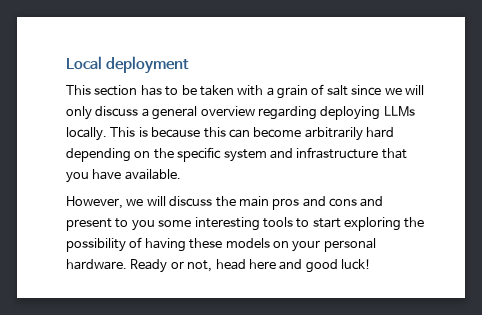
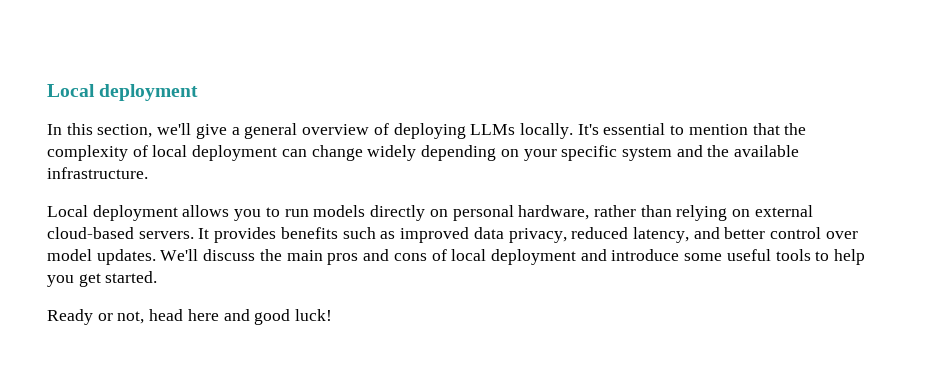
- This section has to be taken with a grain of salt since we will only discuss a general overview regarding deploying LLMs locally.
+ In this section, we'll give a general overview of deploying LLMs locally.
- This is because this can become arbitrarily hard depending on the specific system and infrastructure that you have available.
- However, we will discuss the main pros and cons and present to you some interesting tools to start exploring the possibility of having these models on your personal hardware. Ready or not, head here and good luck!
+ It's essential to mention that the complexity of local deployment can change widely depending on your specific system and the available infrastructure.
+ Local deployment allows you to run models directly on personal hardware, rather than relying on external cloud-based servers. It provides benefits such as improved data privacy, reduced latency, and better control over model updates. We'll discuss the main pros and cons of local deployment and introduce some useful tools to help you get started.
+ Ready or not, head here and good luck!

